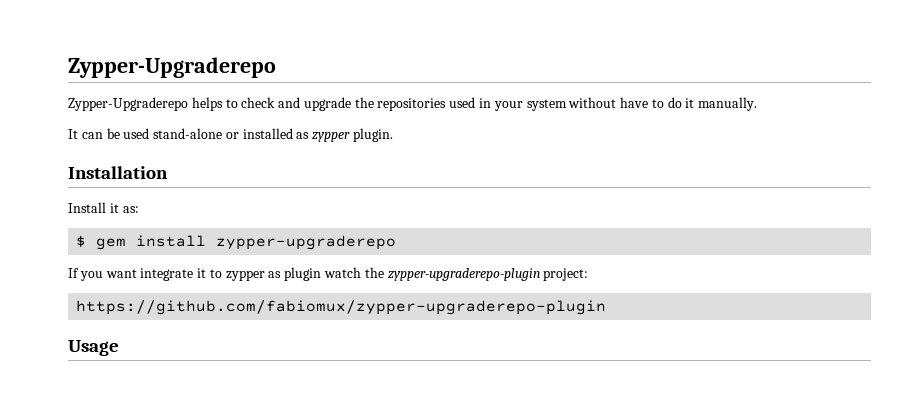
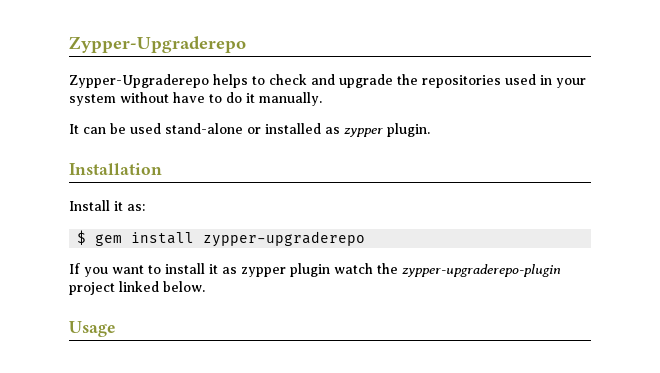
- If you want integrate it to zypper as plugin watch the zypper-upgraderepo-plugin project:
- https://github.com/fabiomux/zypper-upgraderepo-plugin
+ If you want to install it as zypper plugin watch the zypper-upgraderepo-plugin project linked below.

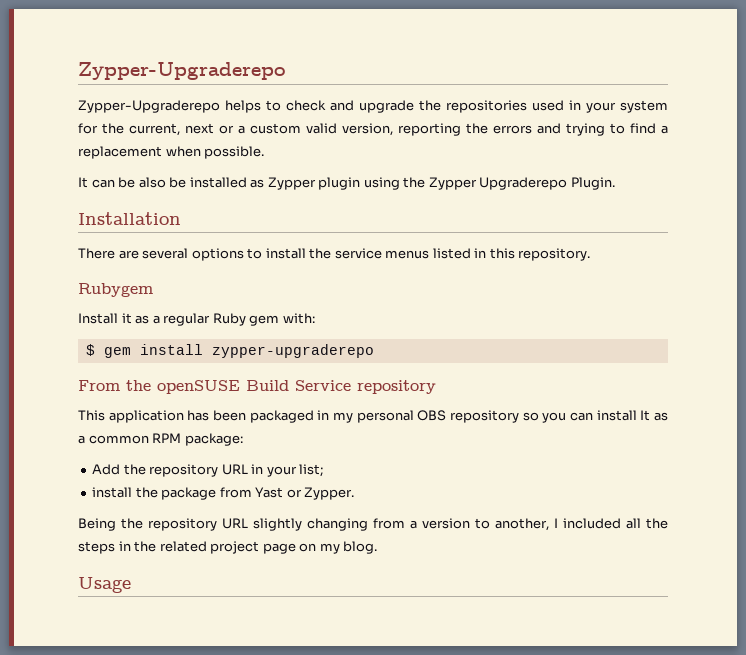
- Zypper-Upgraderepo helps to check and upgrade the repositories used in your system without have to do it manually.
- It can be used stand-alone or installed as zypper plugin.
+ Zypper-Upgraderepo helps to check and upgrade the repositories used in your system for the current, next or a custom valid version, reporting the errors and trying to find a replacement when possible.
+ It can be also be installed as Zypper plugin using the Zypper Upgraderepo Plugin.
  Installation
- Install it as:
+ There are several options to install the service menus listed in this repository.
+ Rubygem
+ Install it as a regular Ruby gem with:
  $ gem install zypper-upgraderepo
- If you want to install it as zypper plugin watch the zypper-upgraderepo-plugin project linked below.
+ From the openSUSE Build Service repository
+ This application has been packaged in my personal OBS repository so you can install It as a common RPM package:
+ Add the repository URL in your list;
+ install the package from Yast or Zypper.
+ Being the repository URL slightly changing from a version to another, I included all the steps in the related project page on my blog.

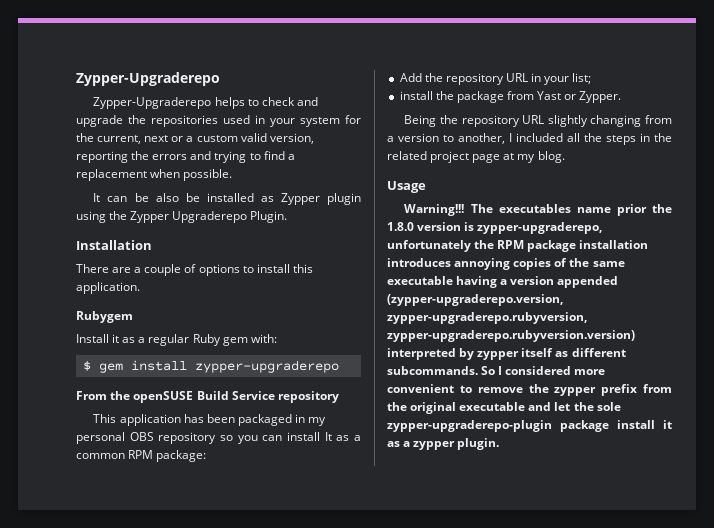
- There are several options to install the service menus listed in this repository.
+ There are a couple of options to install this application.
- Being the repository URL slightly changing from a version to another, I included all the steps in the related project page on my blog.
+ Being the repository URL slightly changing from a version to another, I included all the steps in the related project page at my blog.
+ Warning!!! The executables name prior the 1.8.0 version is zypper-upgraderepo, unfortunately the RPM package installation introduces annoying copies of the same executable having a version appended (zypper-upgraderepo.version, zypper-upgraderepo.rubyversion, zypper-upgraderepo.rubyversion.version) interpreted by zypper itself as different subcommands. So I considered more convenient to remove the zypper prefix from the original executable and let the sole zypper-upgraderepo-plugin package install it as a zypper plugin.

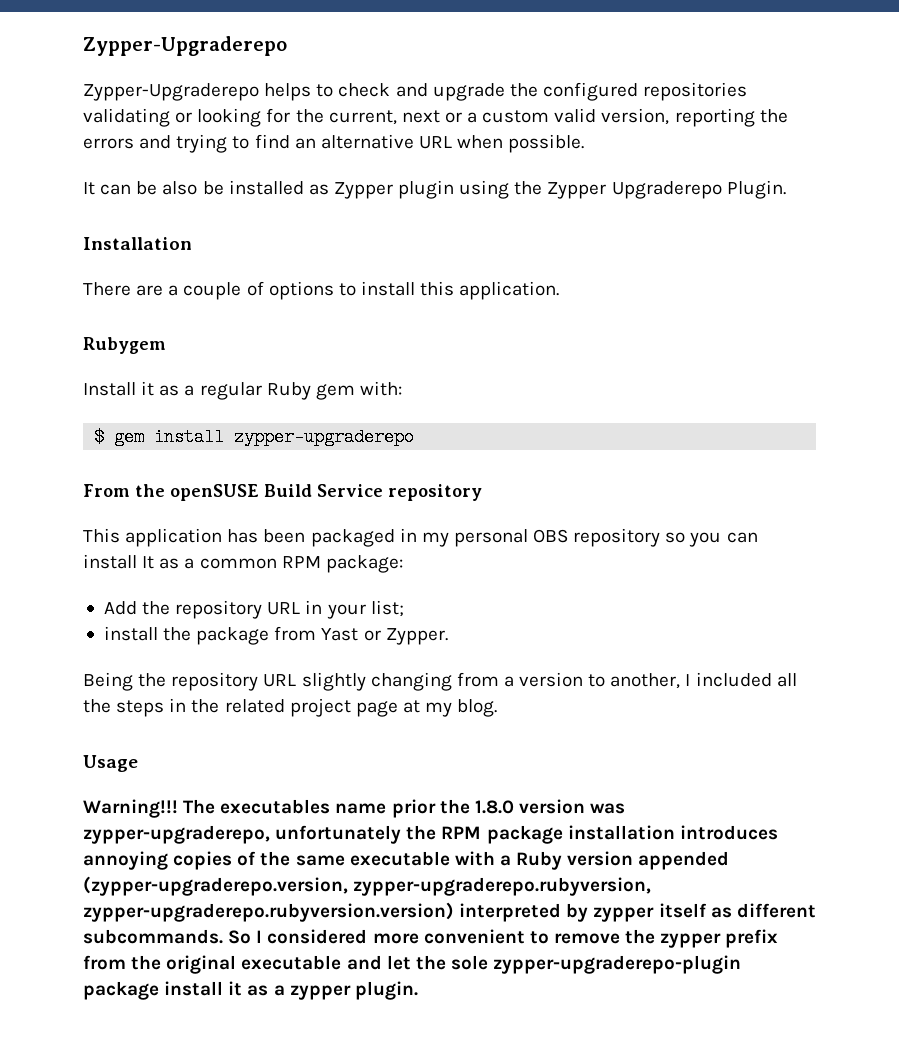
- Zypper-Upgraderepo helps to check and upgrade the repositories used in your system for the current, next or a custom valid version, reporting the errors and trying to find a replacement when possible.
+ Zypper-Upgraderepo helps to check and upgrade the configured repositories validating or looking for the current, next or a custom valid version, reporting the errors and trying to find an alternative URL when possible.
- The executables name prior the 1.8.0 version is zypper-upgraderepo, unfortunately the RPM package installation introduces annoying copies of the same executable having a version appended (zypper-upgraderepo.version, zypper-upgraderepo.rubyversion, zypper-upgraderepo.rubyversion.version) interpreted by zypper itself as different subcommands.
+ The executables name prior the 1.8.0 version was zypper-upgraderepo, unfortunately the RPM package installation introduces annoying copies of the same executable with a Ruby version appended (zypper-upgraderepo.version, zypper-upgraderepo.rubyversion, zypper-upgraderepo.rubyversion.version) interpreted by zypper itself as different subcommands.

